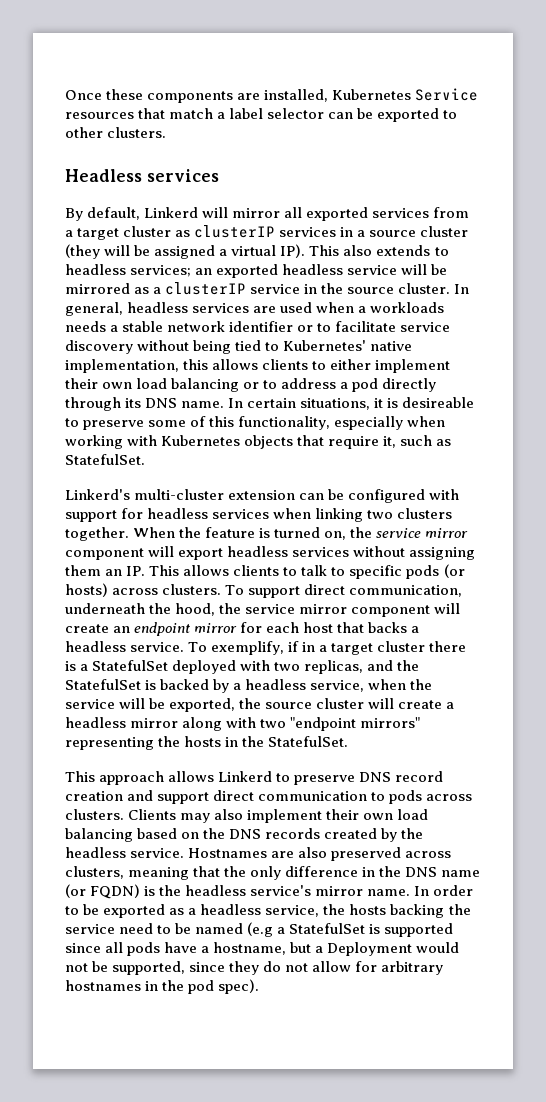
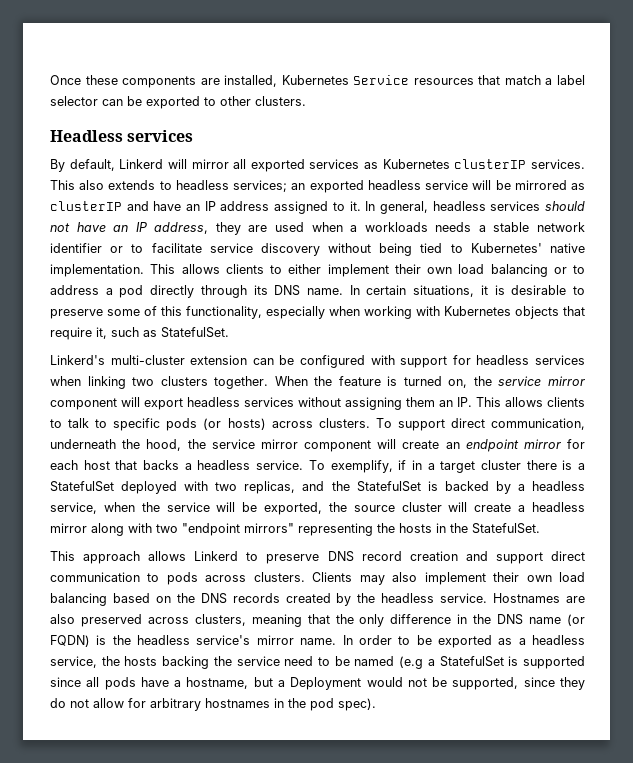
- By default, Linkerd will mirror all exported services from a target cluster as clusterIP services in a source cluster (they will be assigned a virtual IP). This also extends to headless services;
+ By default, Linkerd will mirror all exported services as Kubernetes clusterIP services. This also extends to headless services;
- an exported headless service will be mirrored as a clusterIP service in the source cluster. In general, headless services are used when a workloads needs a stable network identifier or to facilitate service discovery without being tied to Kubernetes' native implementation, this allows clients to either implement their own load balancing or to address a pod directly through its DNS name.
+ an exported headless service will be mirrored as clusterIP and have an IP address assigned to it. In general, headless services should not have an IP address, they are used when a workloads needs a stable network identifier or to facilitate service discovery without being tied to Kubernetes' native implementation. This allows clients to either implement their own load balancing or to address a pod directly through its DNS name.
- In certain situations, it is desireable to preserve some of this functionality, especially when working with Kubernetes objects that require it, such as StatefulSet.
+ In certain situations, it is desirable to preserve some of this functionality, especially when working with Kubernetes objects that require it, such as StatefulSet.

